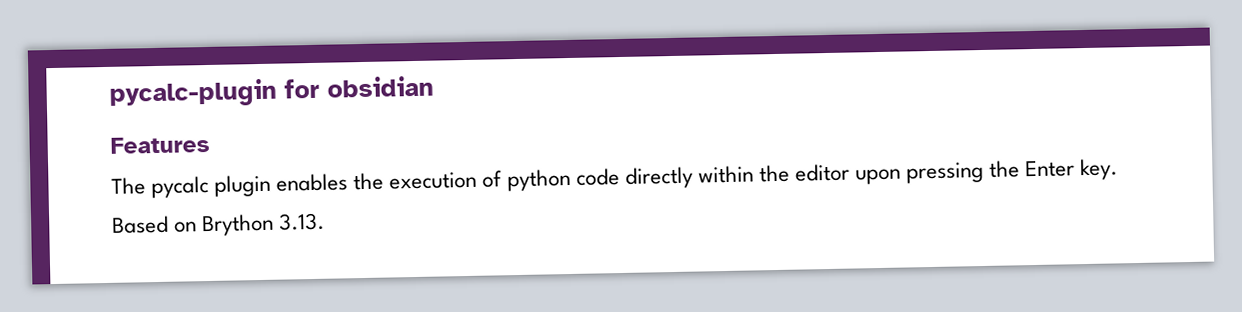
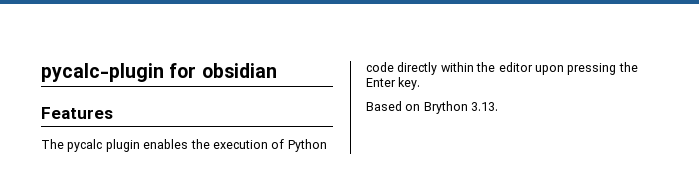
- The pycalc plugin enables the execution of python code directly within the editor upon pressing the Enter key.
+ The pycalc plugin enables the execution of Python code directly within the editor upon pressing the Enter key.

